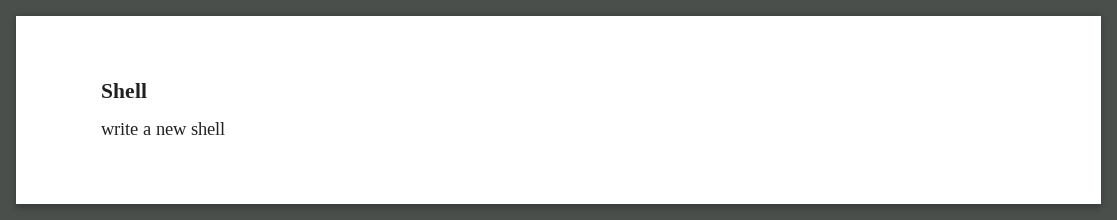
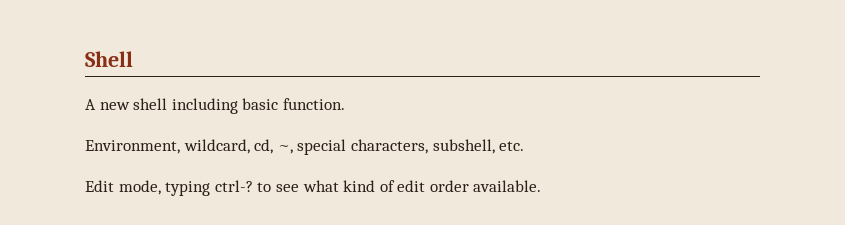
- write a new shell
+ A new shell including basic function.
+ Environment, wildcard, cd, ~, special characters, subshell, etc.
+ Edit mode, typing ctrl-? to see what kind of edit order available.

